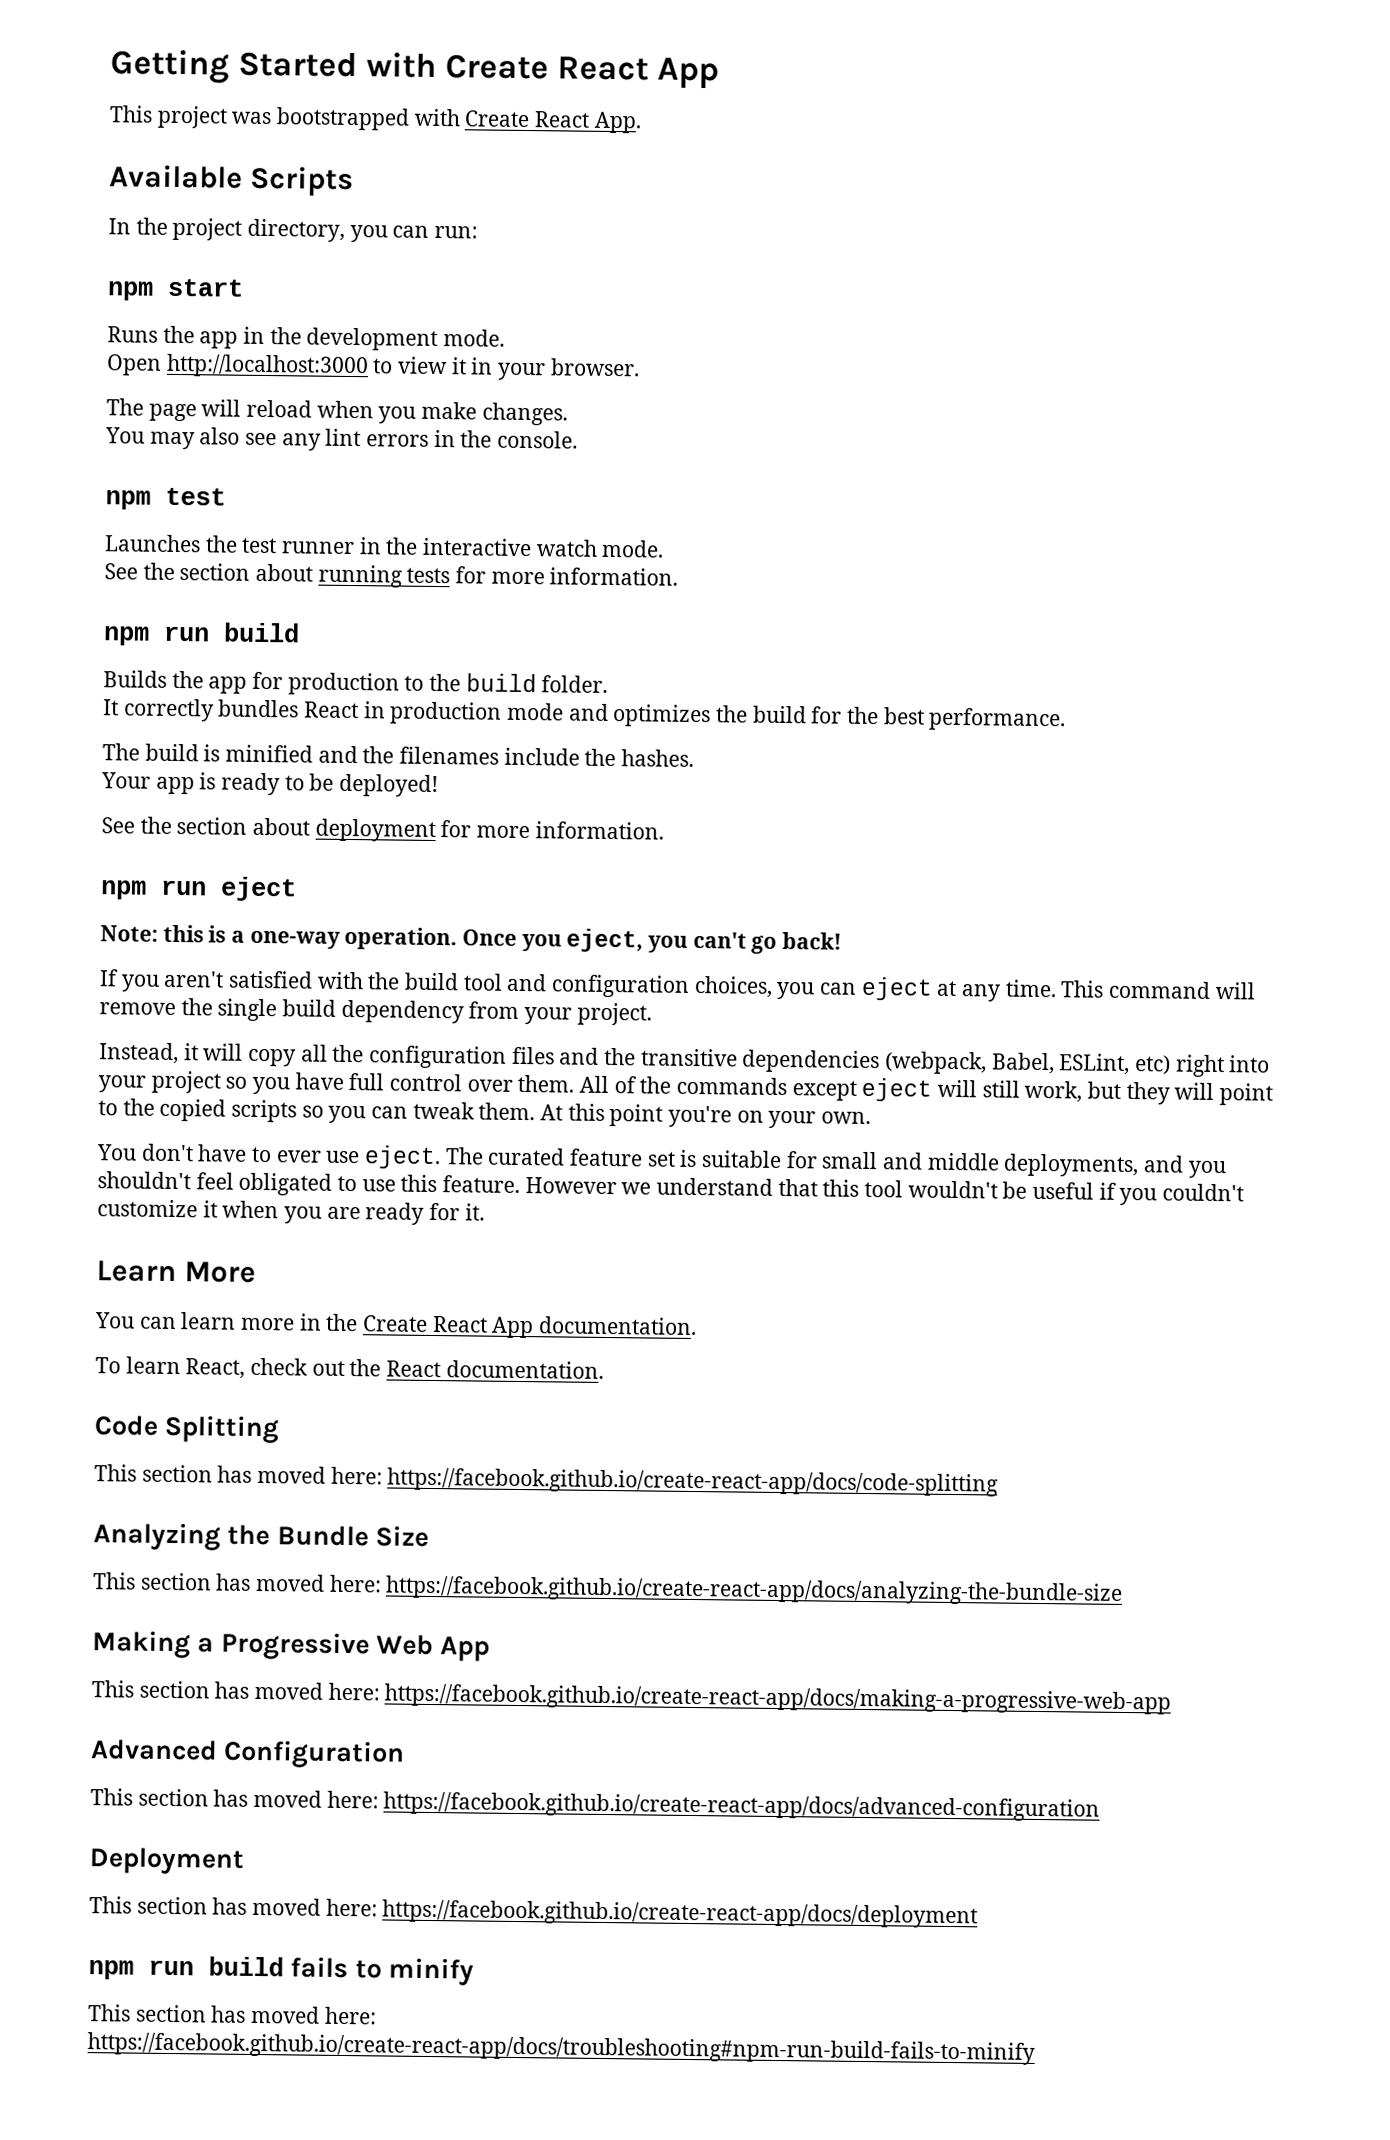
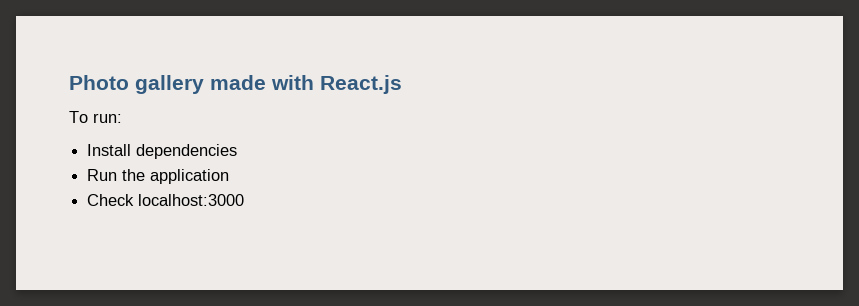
- Getting Started with Create React App
- This project was bootstrapped with Create React App.
- Available Scripts
- In the project directory, you can run:
- npm start
- Runs the app in the development mode.
- Open http://localhost:3000 to view it in your browser.
- The page will reload when you make changes.
- You may also see any lint errors in the console.
- npm test
- Launches the test runner in the interactive watch mode.
- See the section about running tests for more information.
- npm run build
- Builds the app for production to the build folder.
- It correctly bundles React in production mode and optimizes the build for the best performance.
- The build is minified and the filenames include the hashes.
- Your app is ready to be deployed!
- See the section about deployment for more information.
- npm run eject
- Note: this is a one-way operation. Once you eject, you can't go back!
- If you aren't satisfied with the build tool and configuration choices, you can eject at any time. This command will remove the single build dependency from your project.
- Instead, it will copy all the configuration files and the transitive dependencies (webpack, Babel, ESLint, etc) right into your project so you have full control over them. All of the commands except eject will still work, but they will point to the copied scripts so you can tweak them. At this point you're on your own.
- You don't have to ever use eject. The curated feature set is suitable for small and middle deployments, and you shouldn't feel obligated to use this feature. However we understand that this tool wouldn't be useful if you couldn't customize it when you are ready for it.
- Learn More
- You can learn more in the Create React App documentation.
- To learn React, check out the React documentation.
- Code Splitting
- This section has moved here: https://facebook.github.io/create-react-app/docs/code-splitting
- Analyzing the Bundle Size
- This section has moved here: https://facebook.github.io/create-react-app/docs/analyzing-the-bundle-size
- Making a Progressive Web App
- This section has moved here: https://facebook.github.io/create-react-app/docs/making-a-progressive-web-app
- Advanced Configuration
- This section has moved here: https://facebook.github.io/create-react-app/docs/advanced-configuration
- Deployment
- This section has moved here: https://facebook.github.io/create-react-app/docs/deployment
- npm run build fails to minify
- This section has moved here: https://facebook.github.io/create-react-app/docs/troubleshooting#npm-run-build-fails-to-minify
+ Photo gallery made with React.js
+ To run:
+ Install dependencies
+ Run the application
+ Check localhost:3000

